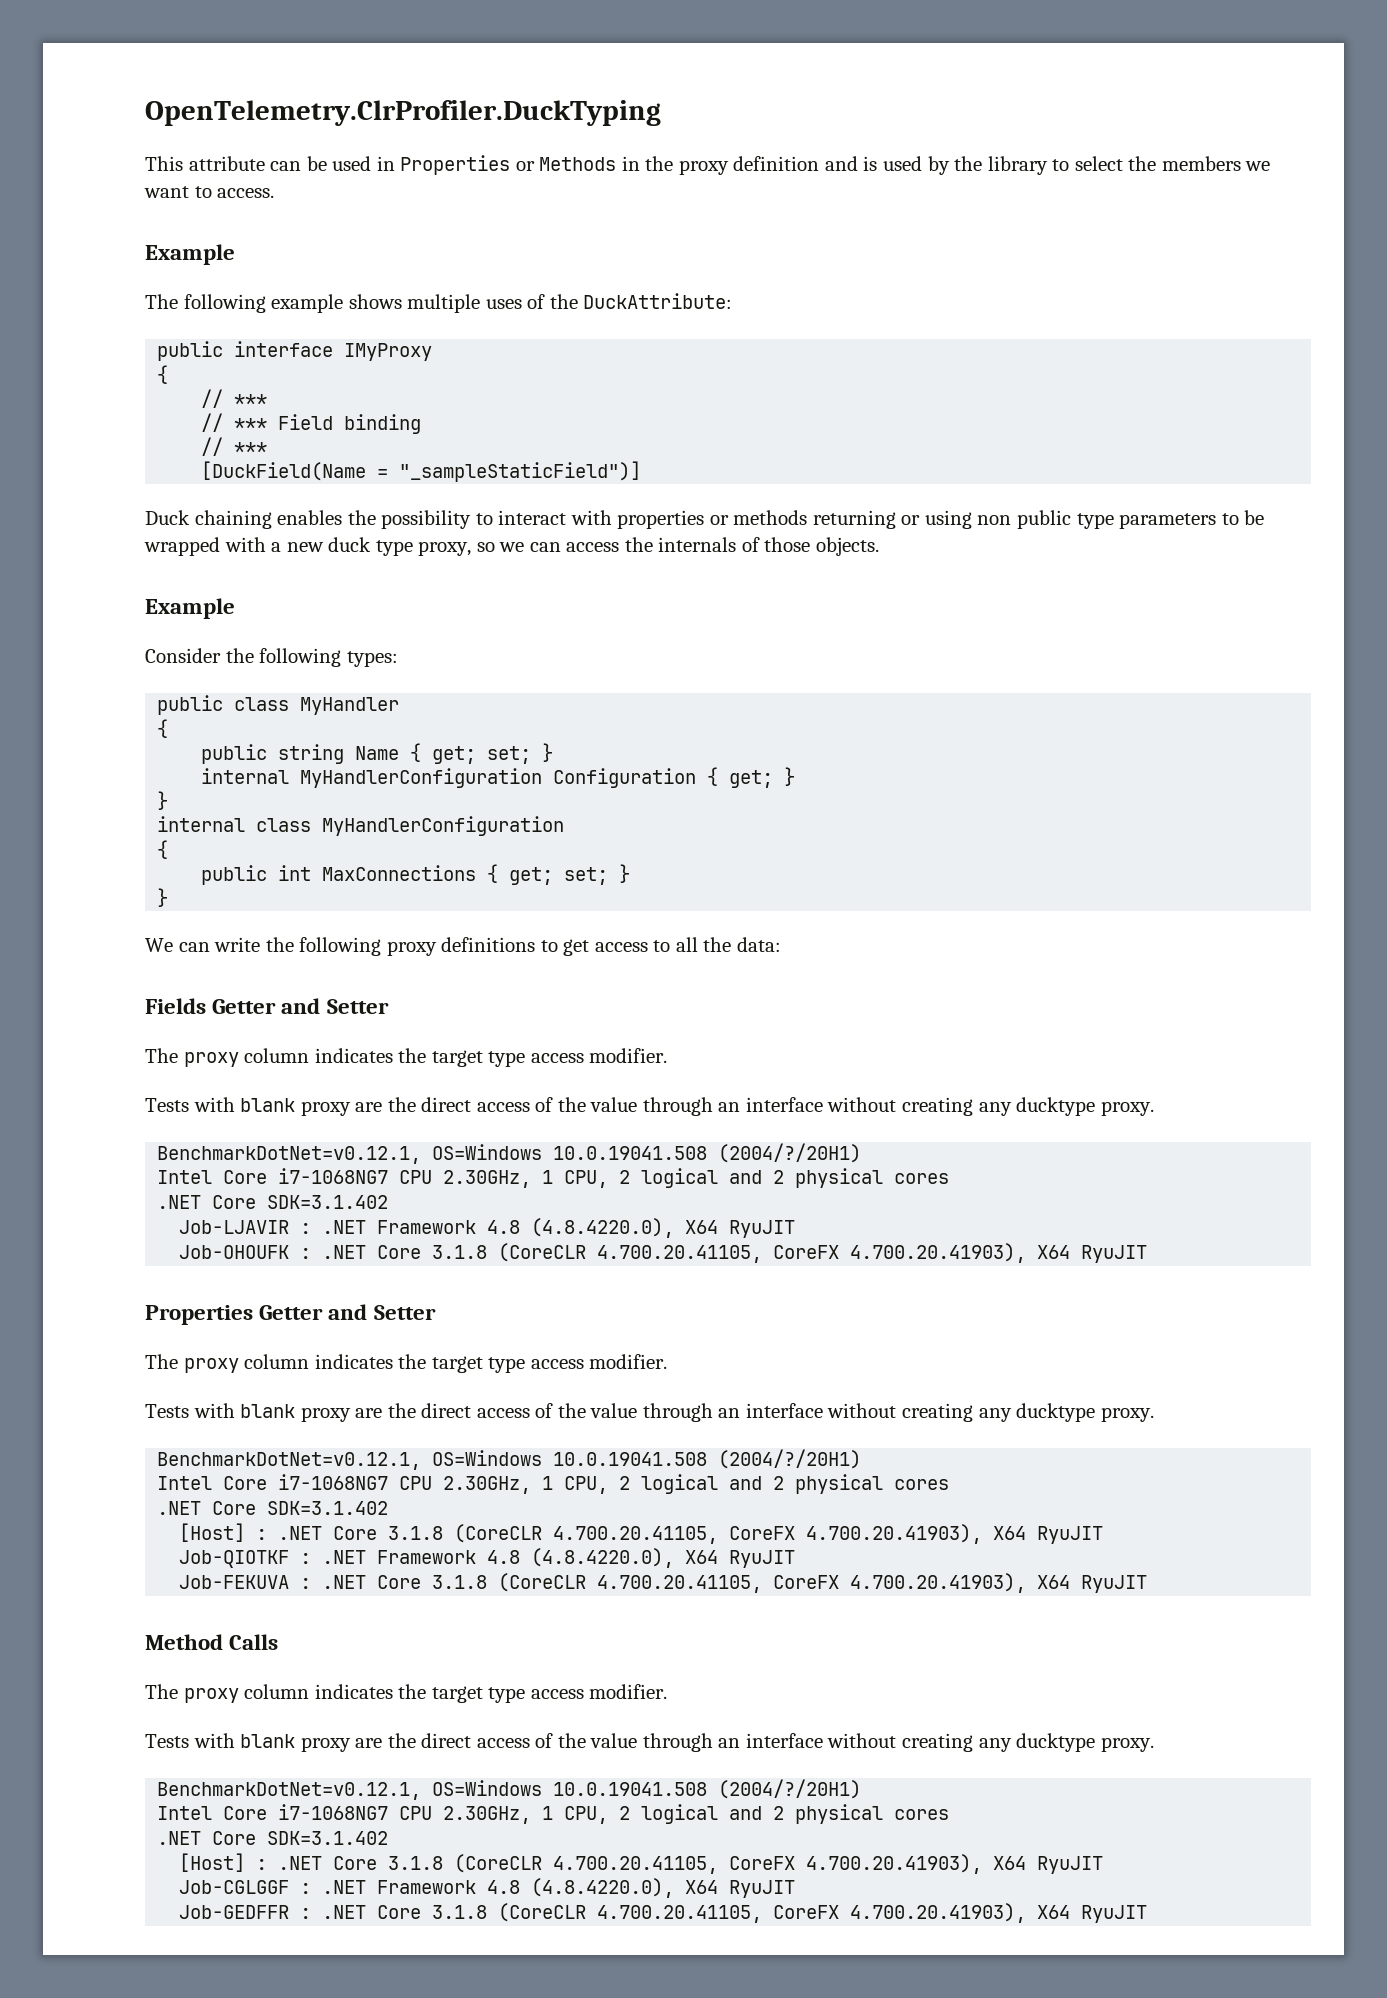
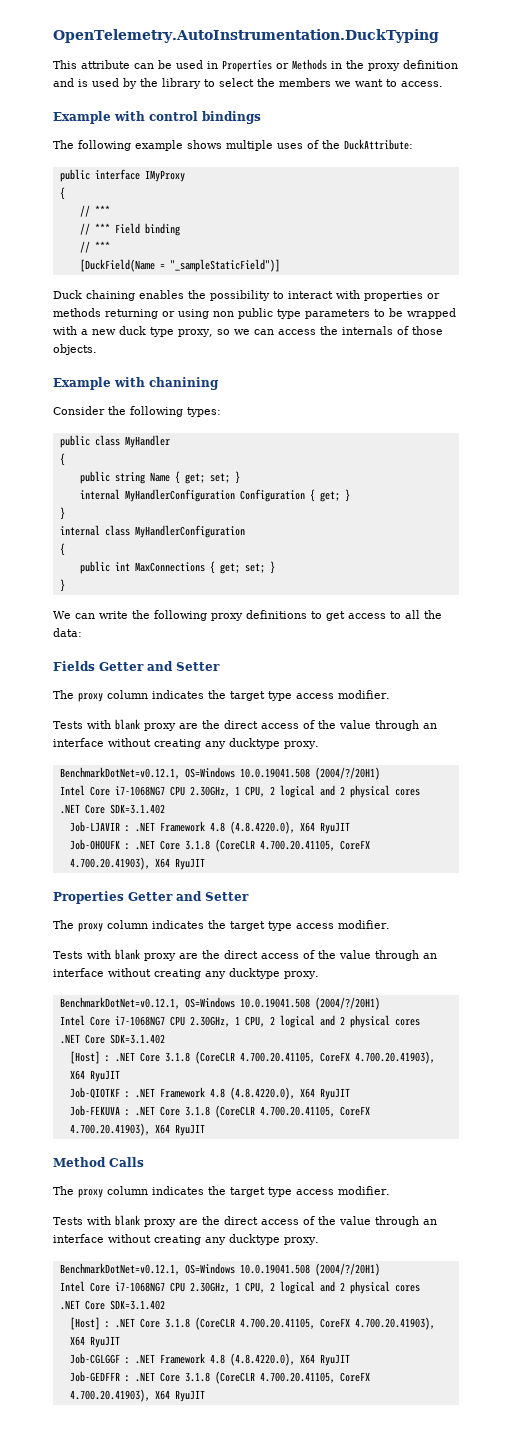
- OpenTelemetry.ClrProfiler.DuckTyping
+ OpenTelemetry.AutoInstrumentation.DuckTyping
  This attribute can be used in Properties or Methods in the proxy definition and is used by the library to select the members we want to access.
- Example
+ Example with control bindings
  Duck chaining enables the possibility to interact with properties or methods returning or using non public type parameters to be wrapped with a new duck type proxy, so we can access the internals of those objects.
- Example
+ Example with chanining

